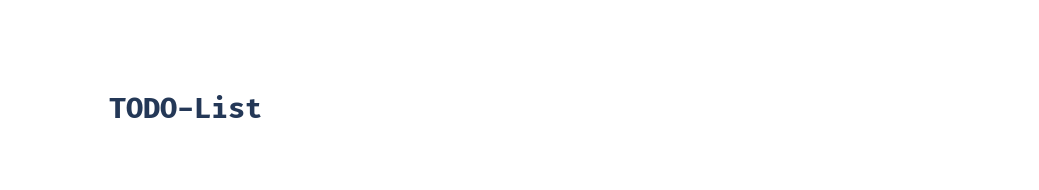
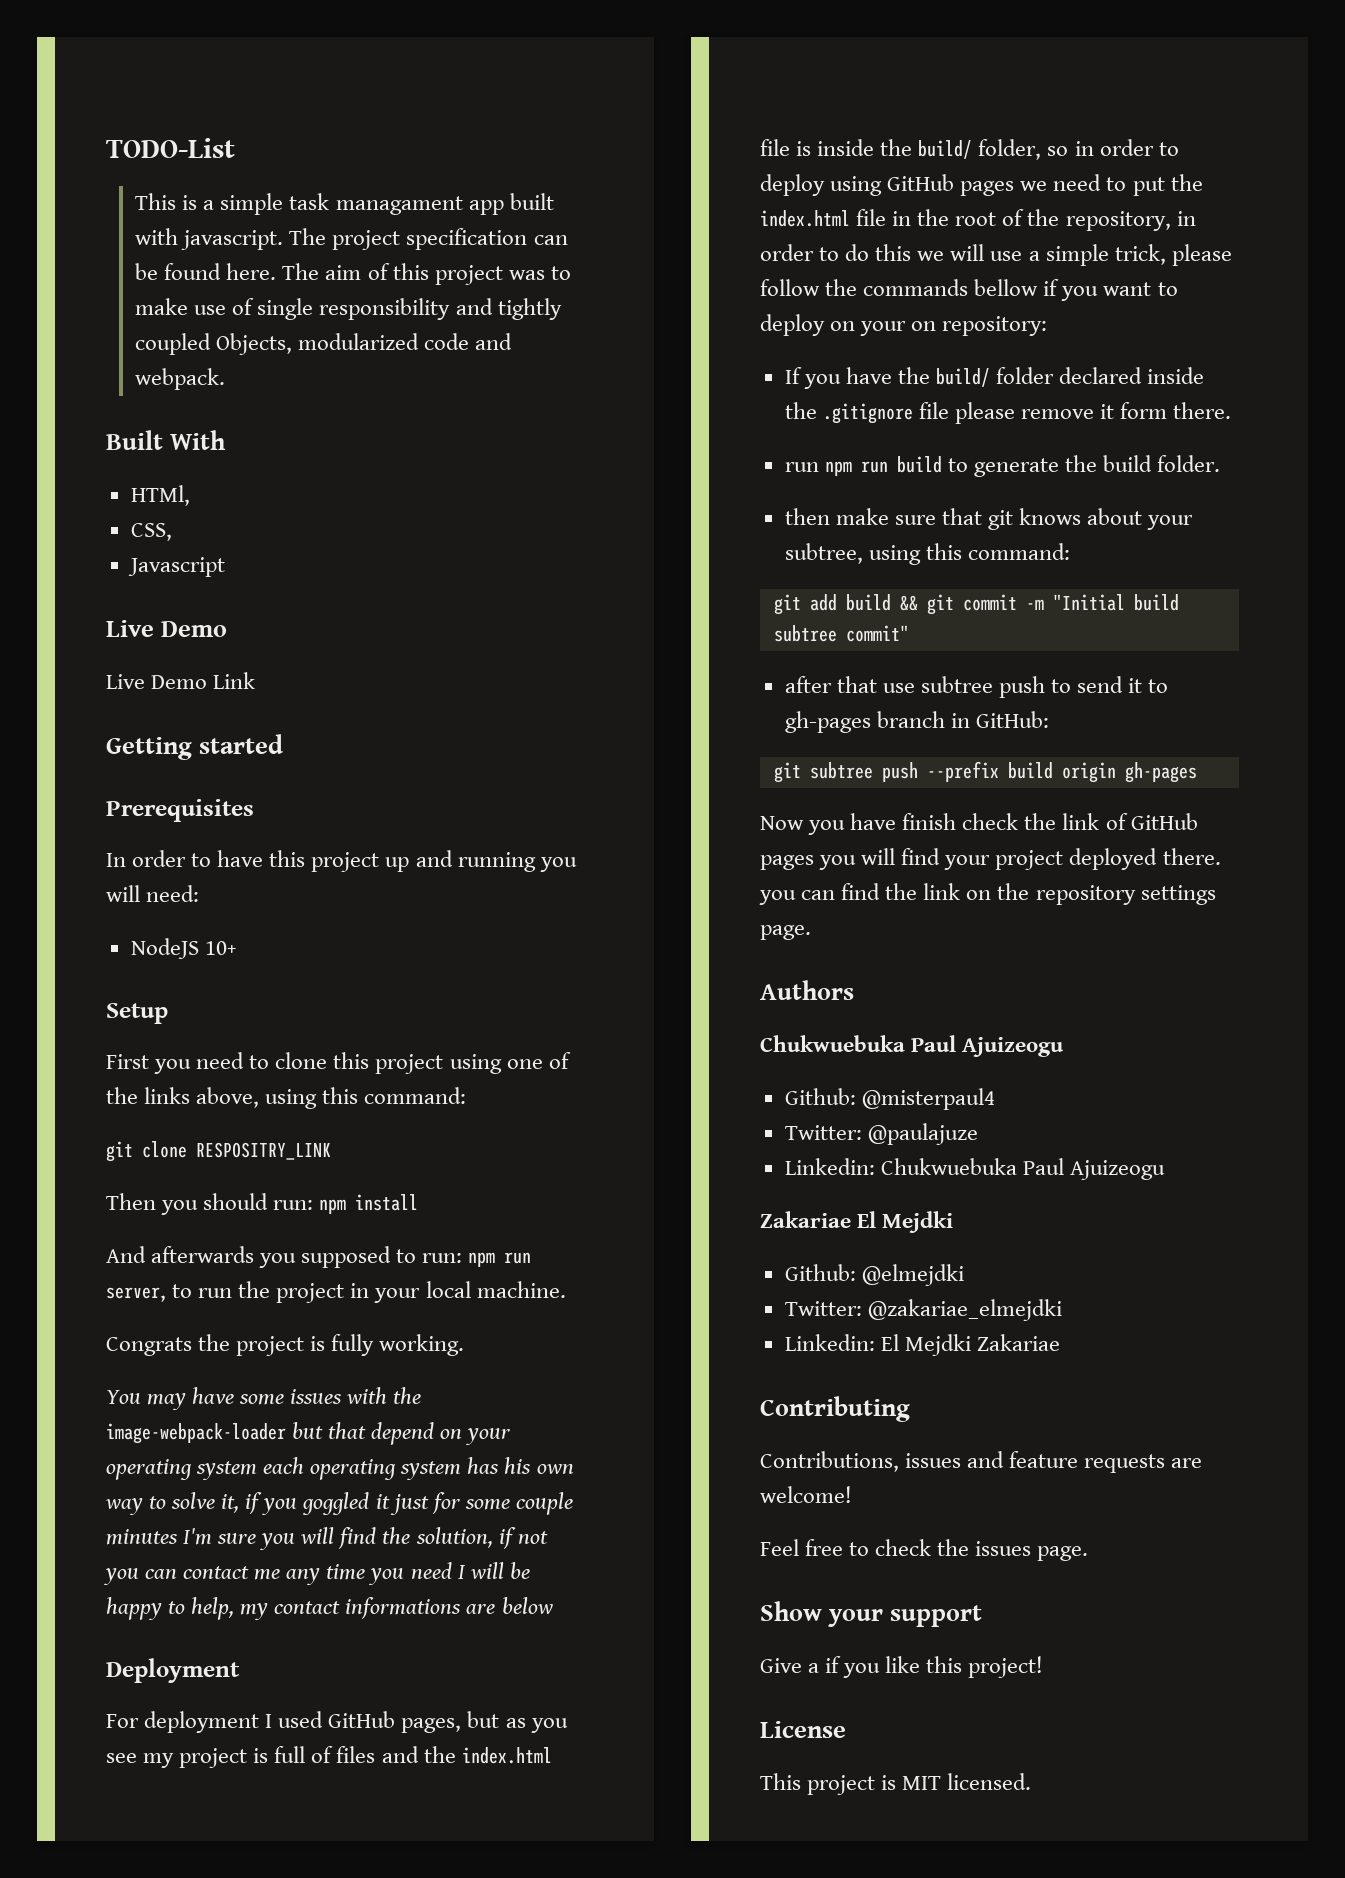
+ This is a simple task managament app built with javascript. The project specification can be found here. The aim of this project was to make use of single responsibility and tightly coupled Objects, modularized code and webpack.
+ Built With
+ HTMl,
+ CSS,
+ Javascript
+ Live Demo
+ Live Demo Link
+ Getting started
+ Prerequisites
+ In order to have this project up and running you will need:
+ NodeJS 10+
+ Setup
+ First you need to clone this project using one of the links above, using this command:
+ git clone RESPOSITRY_LINK
+ Then you should run: npm install
+ And afterwards you supposed to run: npm run server, to run the project in your local machine.
+ Congrats the project is fully working.
+ You may have some issues with the image-webpack-loader but that depend on your operating system each operating system has his own way to solve it, if you goggled it just for some couple minutes I'm sure you will find the solution, if not you can contact me any time you need I will be happy to help, my contact informations are below
+ Deployment
+ For deployment I used GitHub pages, but as you see my project is full of files and the index.html file is inside the build/ folder, so in order to deploy using GitHub pages we need to put the index.html file in the root of the repository, in order to do this we will use a simple trick, please follow the commands bellow if you want to deploy on your on repository:
+ If you have the build/ folder declared inside the .gitignore file please remove it form there.
+ run npm run build to generate the build folder.
+ then make sure that git knows about your subtree, using this command:
+ git add build && git commit -m "Initial build subtree commit"
+ after that use subtree push to send it to gh-pages branch in GitHub:
+ git subtree push --prefix build origin gh-pages
+ Now you have finish check the link of GitHub pages you will find your project deployed there. you can find the link on the repository settings page.
+ Authors
+ Chukwuebuka Paul Ajuizeogu
+ Github: @misterpaul4
+ Twitter: @paulajuze
+ Linkedin: Chukwuebuka Paul Ajuizeogu
+ Zakariae El Mejdki
+ Github: @elmejdki
+ Twitter: @zakariae_elmejdki
+ Linkedin: El Mejdki Zakariae
+ Contributing
+ Contributions, issues and feature requests are welcome!
+ Feel free to check the issues page.
+ Show your support
+ Give a if you like this project!
+ License
+ This project is MIT licensed.

